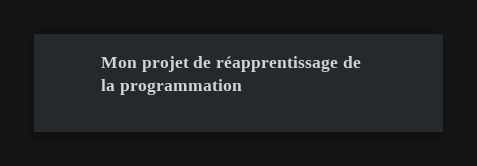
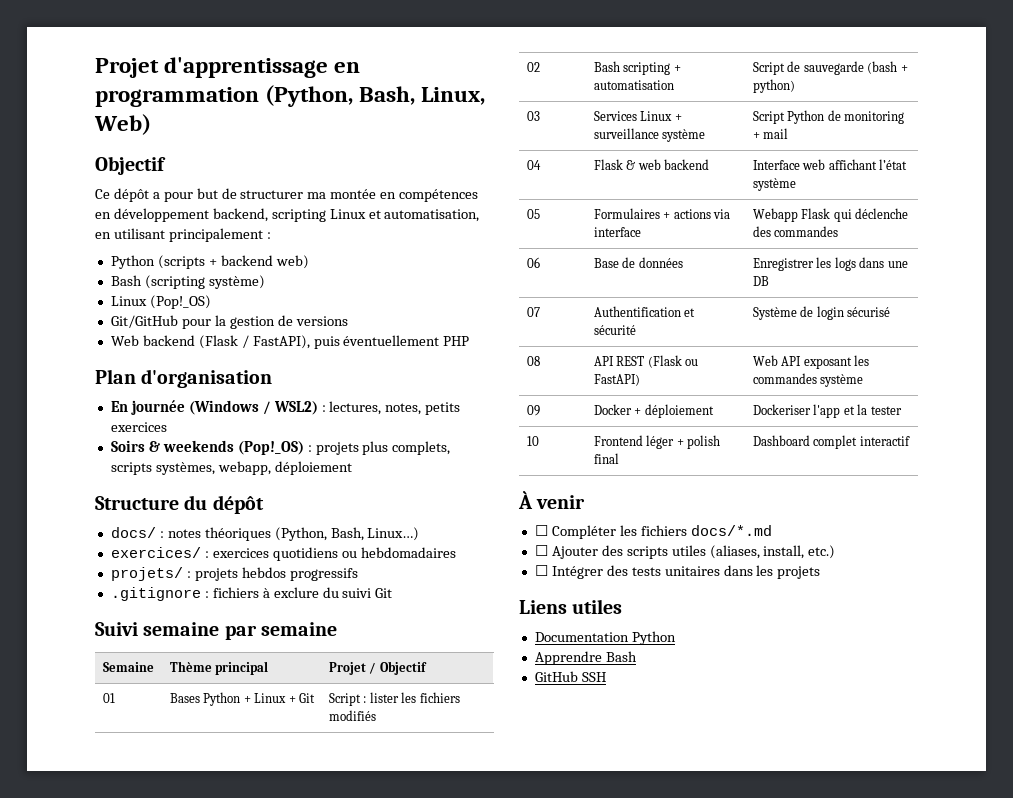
- Mon projet de réapprentissage de la programmation
+ Projet d'apprentissage en programmation (Python, Bash, Linux, Web)
+ Objectif
+ Ce dépôt a pour but de structurer ma montée en compétences en développement backend, scripting Linux et automatisation, en utilisant principalement :
+ Python (scripts + backend web)
+ Bash (scripting système)
+ Linux (Pop!_OS)
+ Git/GitHub pour la gestion de versions
+ Web backend (Flask / FastAPI), puis éventuellement PHP
+ Plan d'organisation
+ En journée (Windows / WSL2) : lectures, notes, petits exercices
+ Soirs & weekends (Pop!_OS) : projets plus complets, scripts systèmes, webapp, déploiement
+ Structure du dépôt
+ docs/ : notes théoriques (Python, Bash, Linux…)
+ exercices/ : exercices quotidiens ou hebdomadaires
+ projets/ : projets hebdos progressifs
+ .gitignore : fichiers à exclure du suivi Git
+ Suivi semaine par semaine
+ Semaine | Thème principal | Projet / Objectif
+ 01 | Bases Python + Linux + Git | Script : lister les fichiers modifiés
+ 02 | Bash scripting + automatisation | Script de sauvegarde (bash + python)
+ 03 | Services Linux + surveillance système | Script Python de monitoring + mail
+ 04 | Flask & web backend | Interface web affichant l’état système
+ 05 | Formulaires + actions via interface | Webapp Flask qui déclenche des commandes
+ 06 | Base de données | Enregistrer les logs dans une DB
+ 07 | Authentification et sécurité | Système de login sécurisé
+ 08 | API REST (Flask ou FastAPI) | Web API exposant les commandes système
+ 09 | Docker + déploiement | Dockeriser l'app et la tester
+ 10 | Frontend léger + polish final | Dashboard complet interactif
+ À venir
+ ☐ Compléter les fichiers docs/*.md
+ ☐ Ajouter des scripts utiles (aliases, install, etc.)
+ ☐ Intégrer des tests unitaires dans les projets
+ Liens utiles
+ Documentation Python
+ Apprendre Bash
+ GitHub SSH

